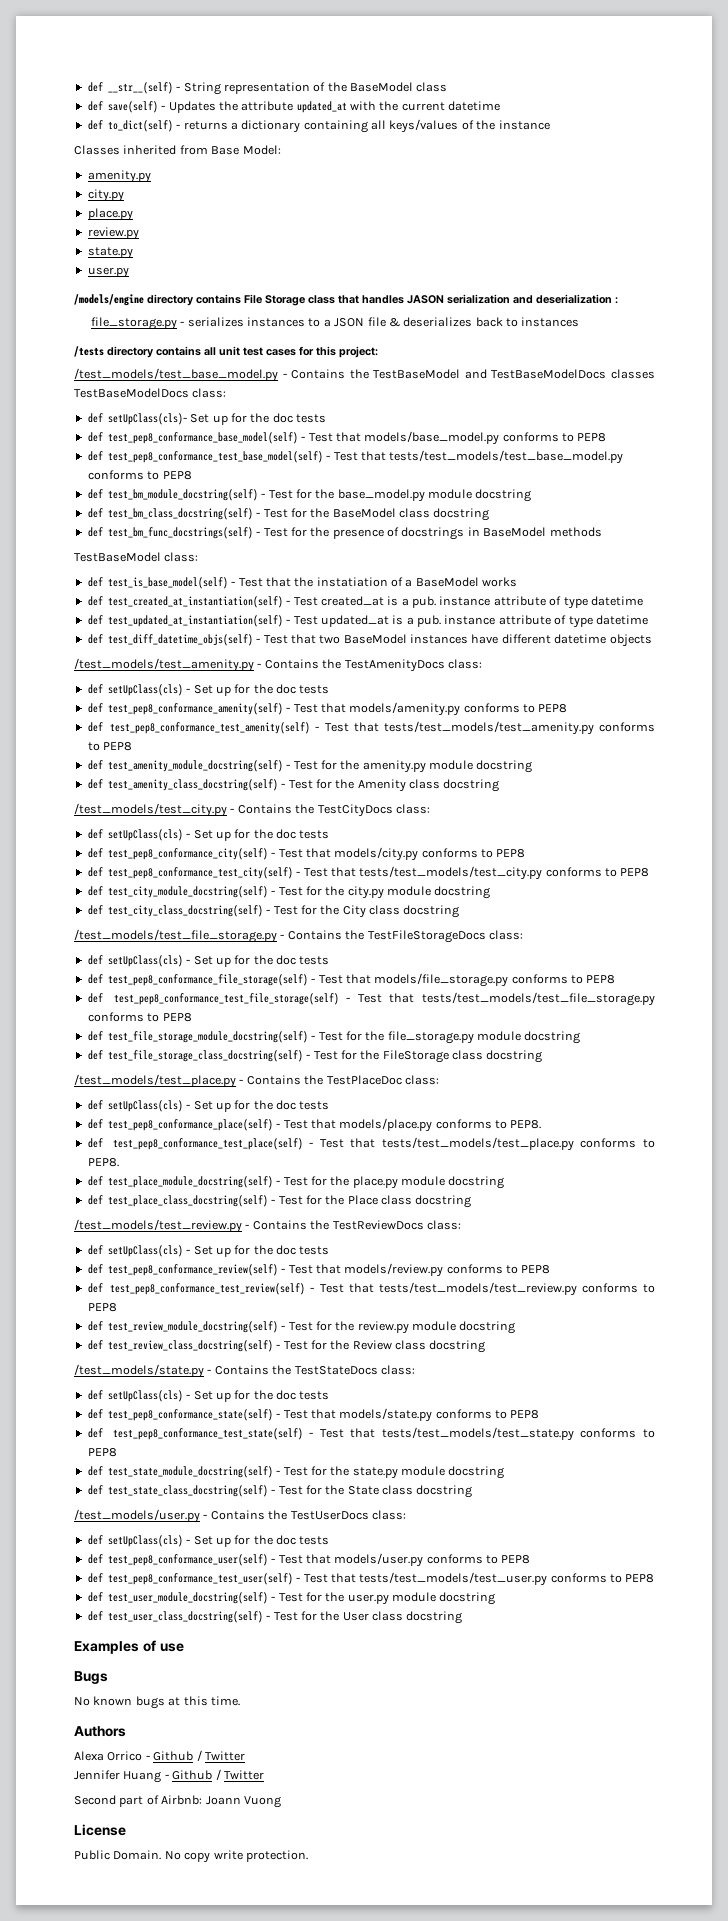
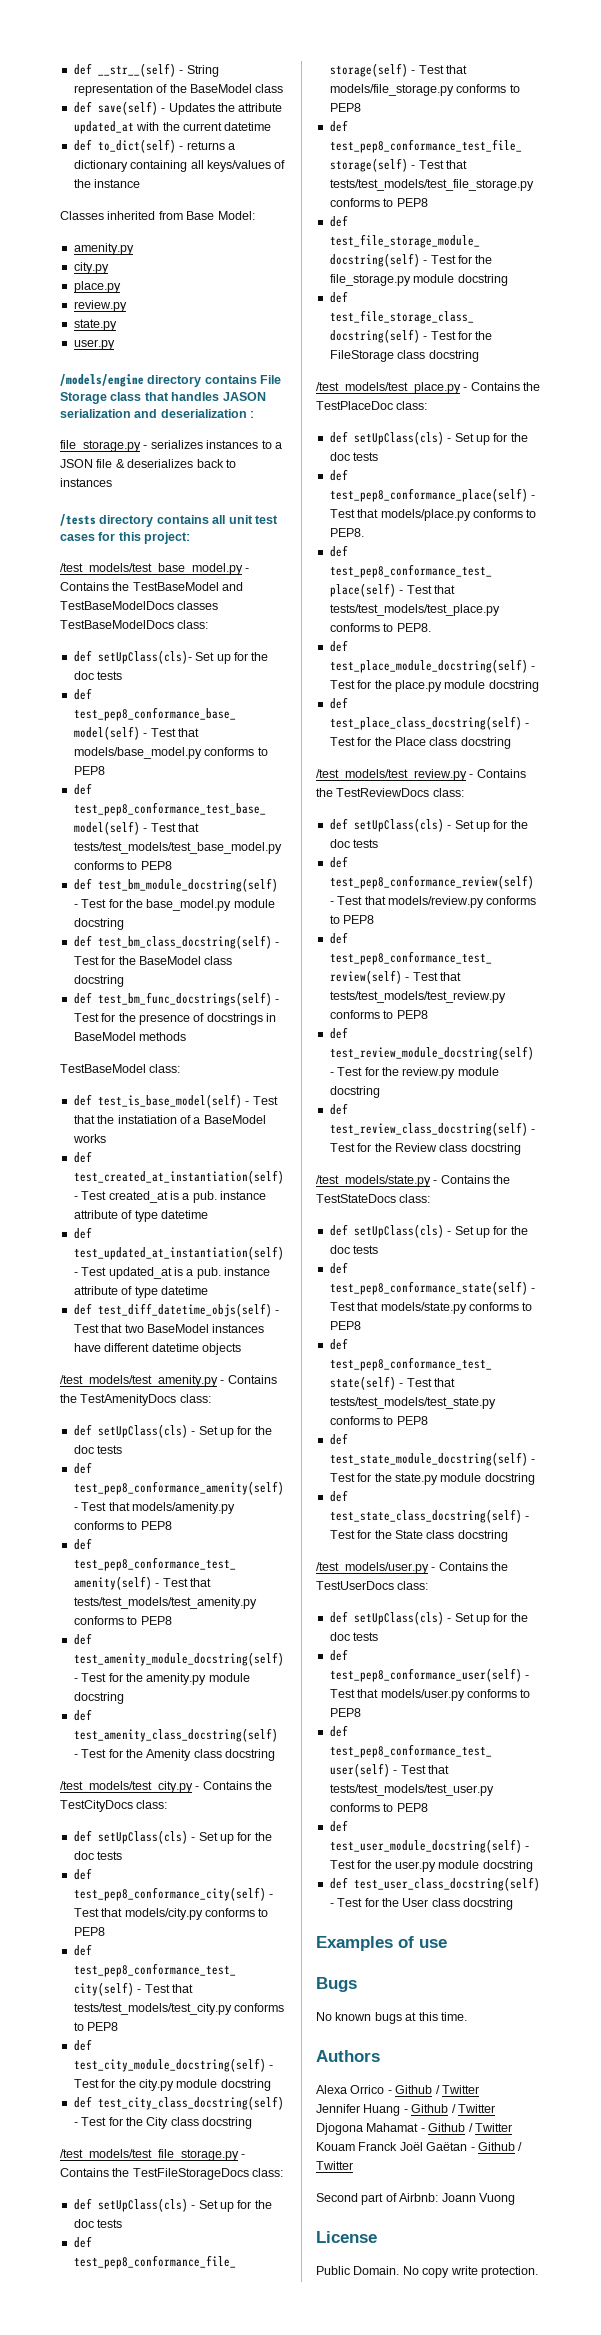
- Jennifer Huang - Github / Twitter
+ Jennifer Huang - Github / Twitter Djogona Mahamat - Github / Twitter Kouam Franck Joël Gaëtan - Github / Twitter

